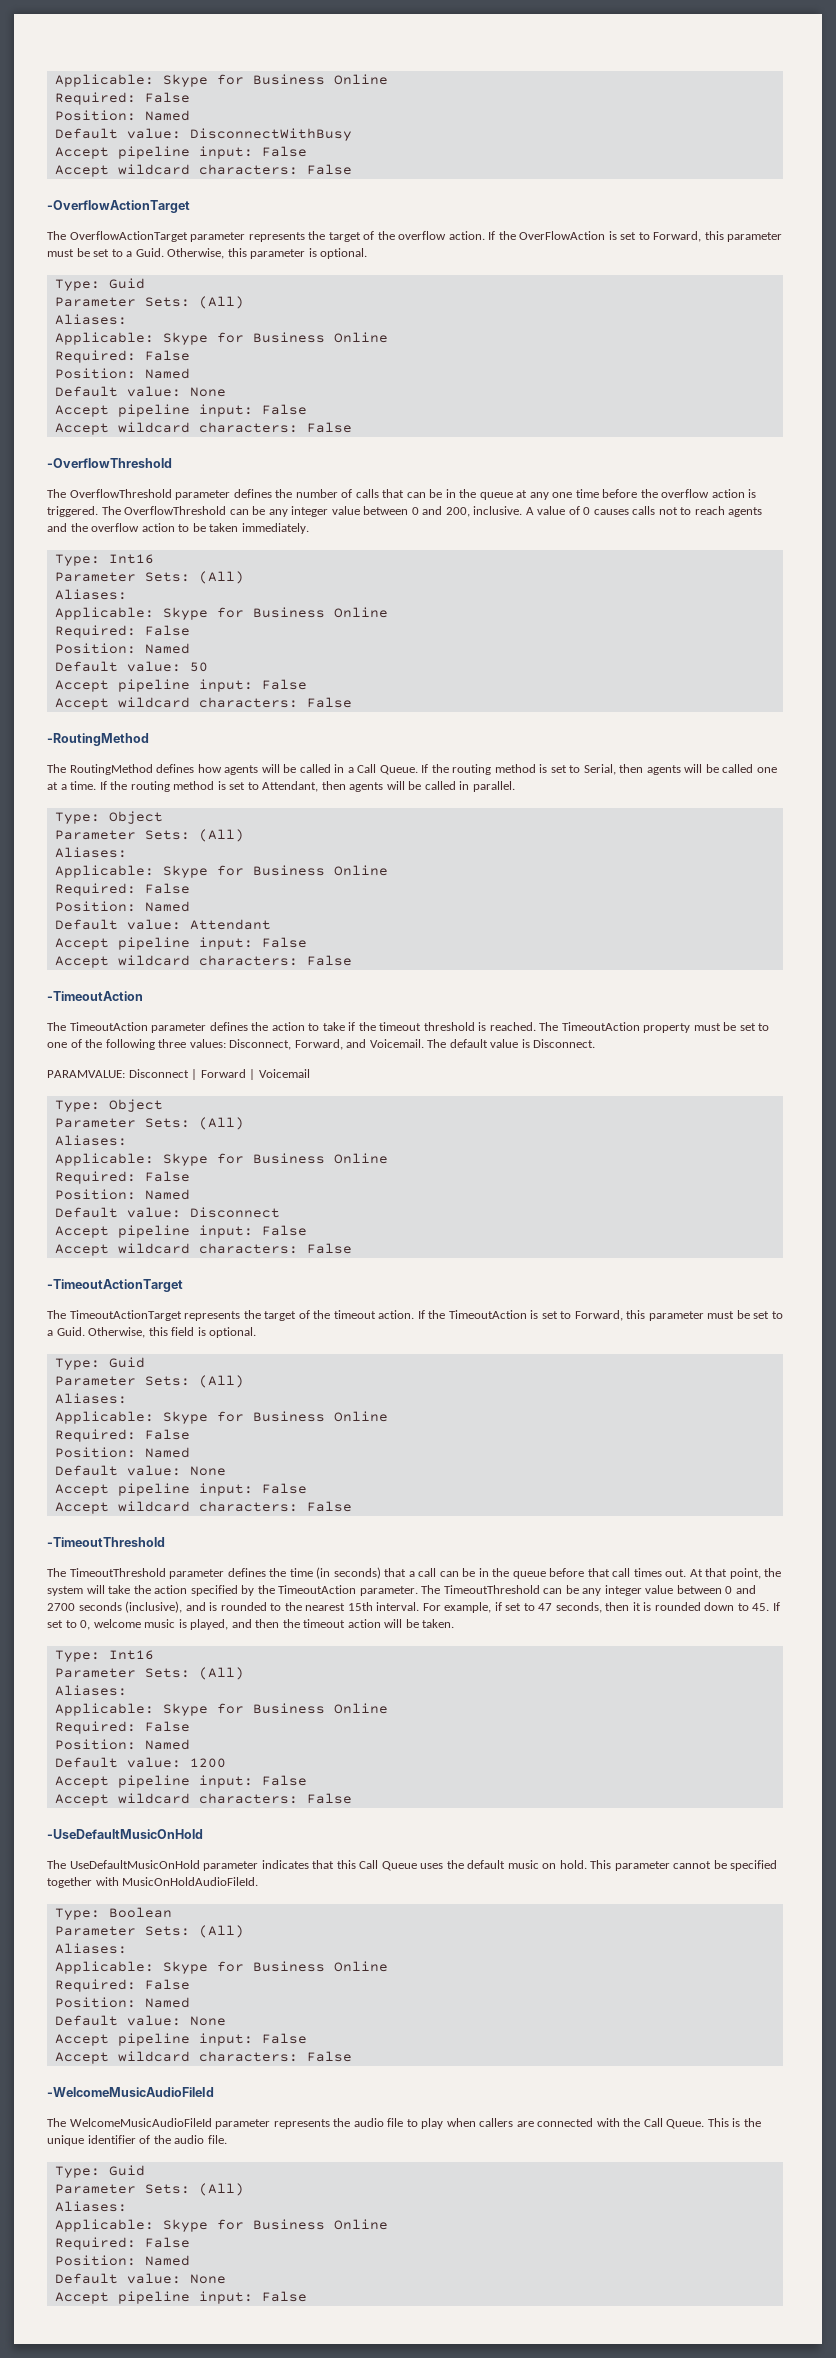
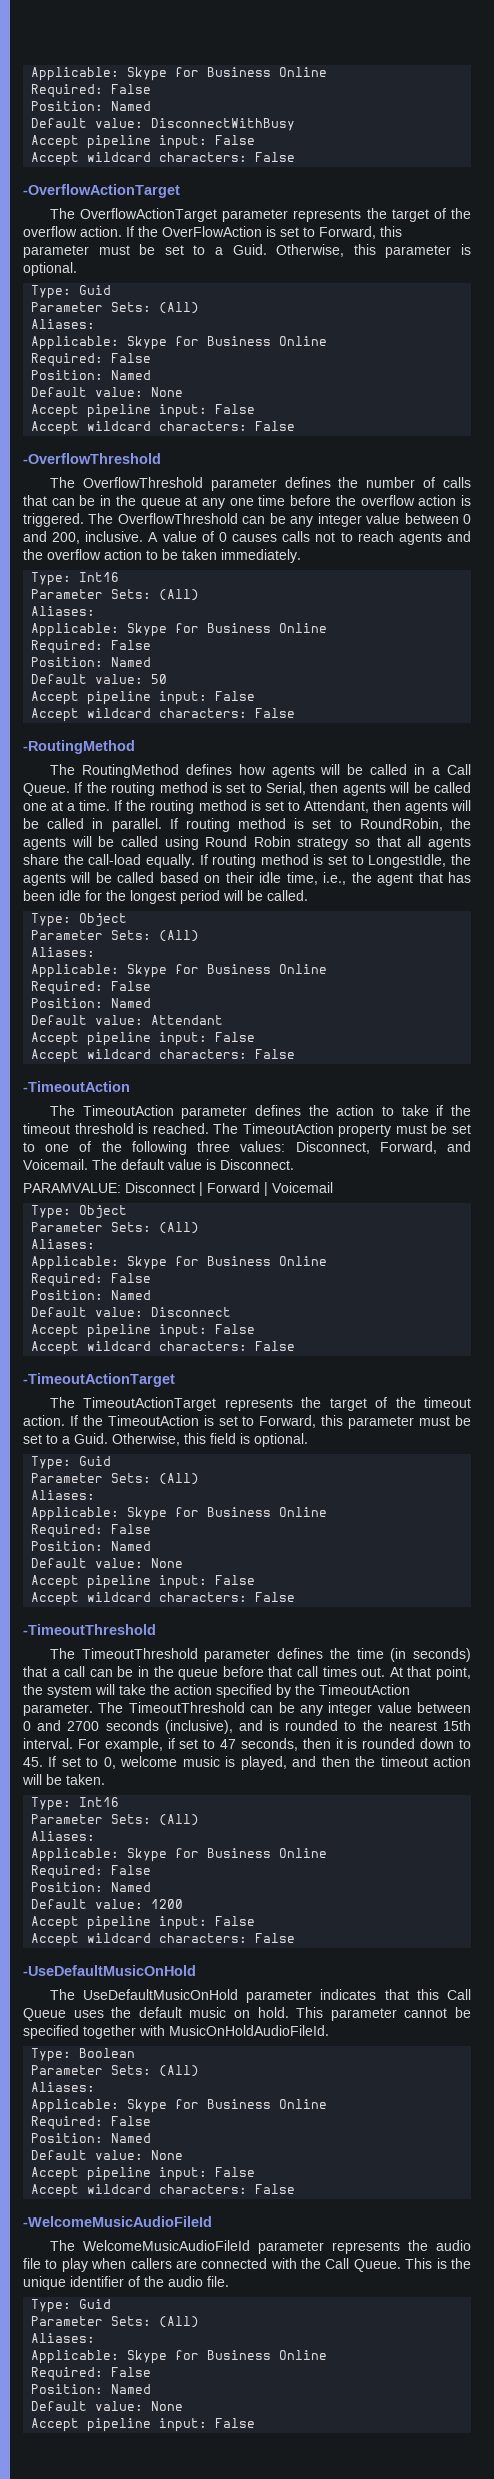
+ If routing method is set to RoundRobin, the agents will be called using Round Robin strategy so that all agents share the call-load equally. If routing method is set to LongestIdle, the agents will be called based on their idle time, i.e., the agent that has been idle for the longest period will be called.

